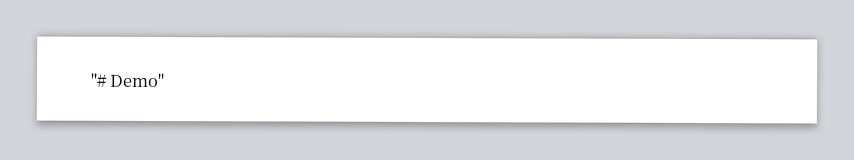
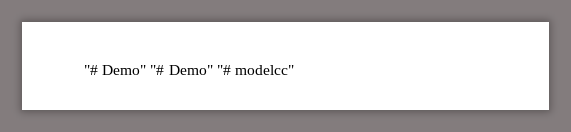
- "# Demo"
+ "# Demo" "# Demo" "# modelcc"

